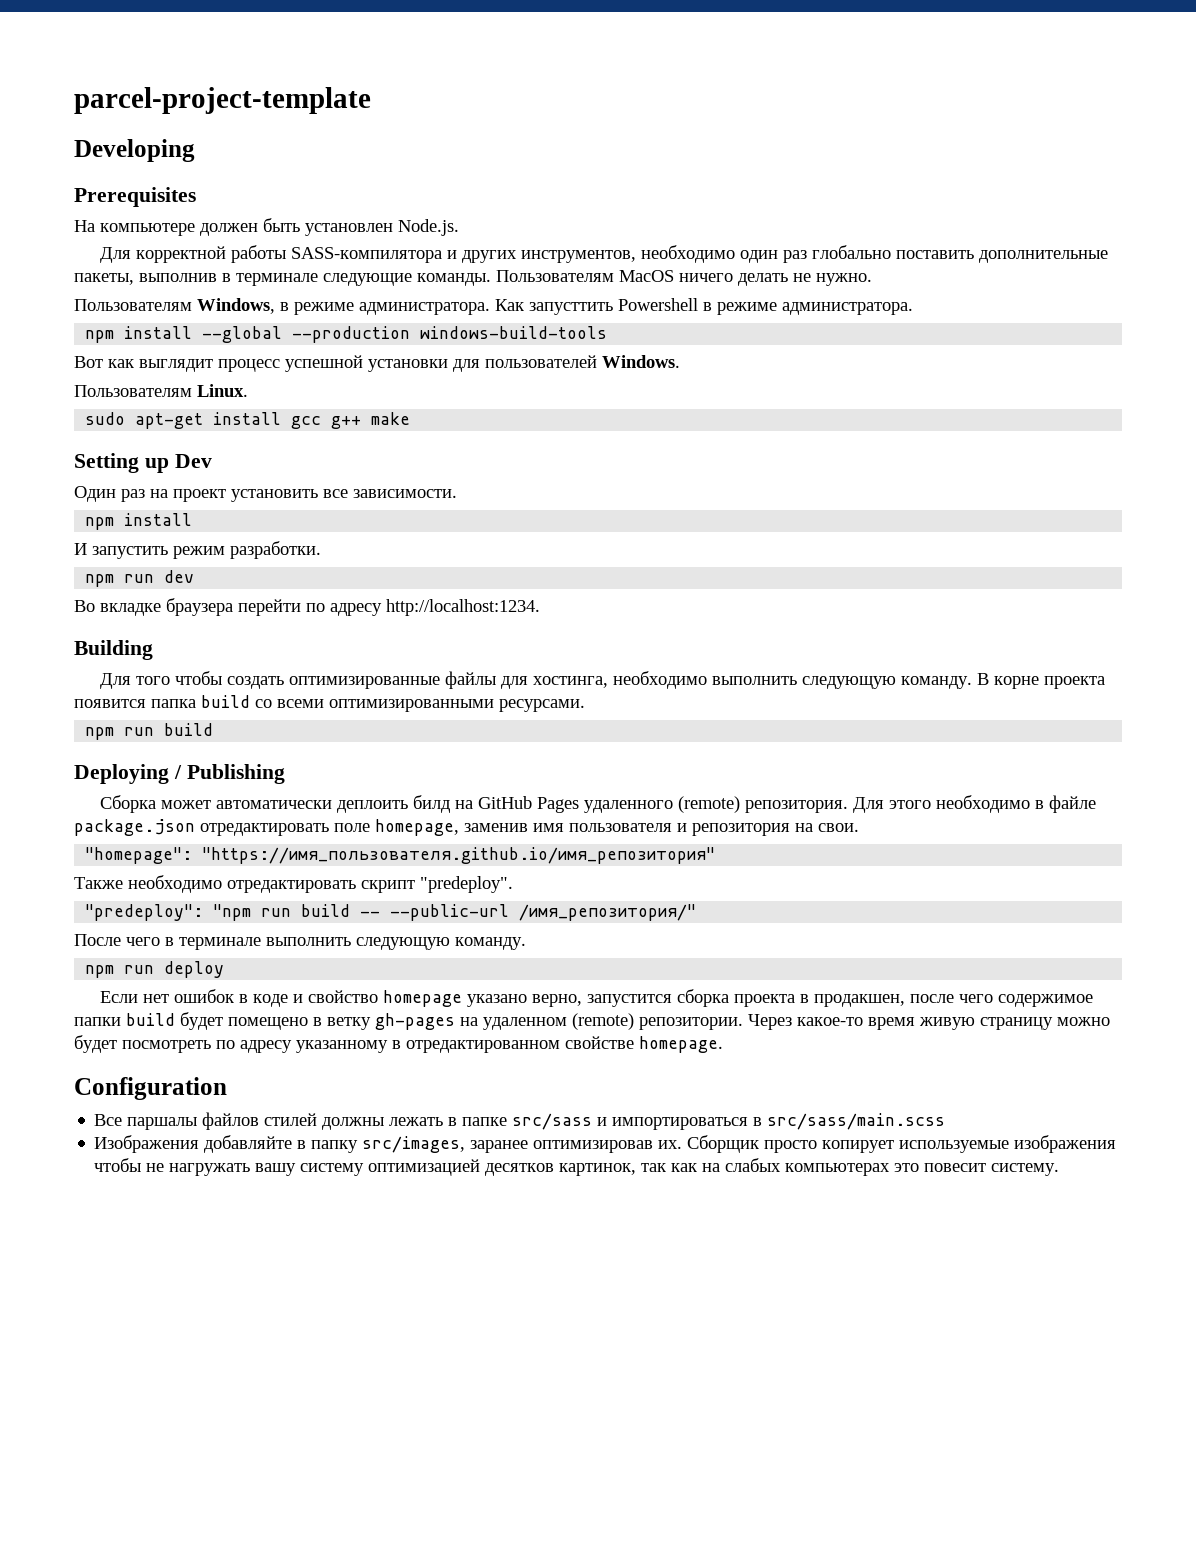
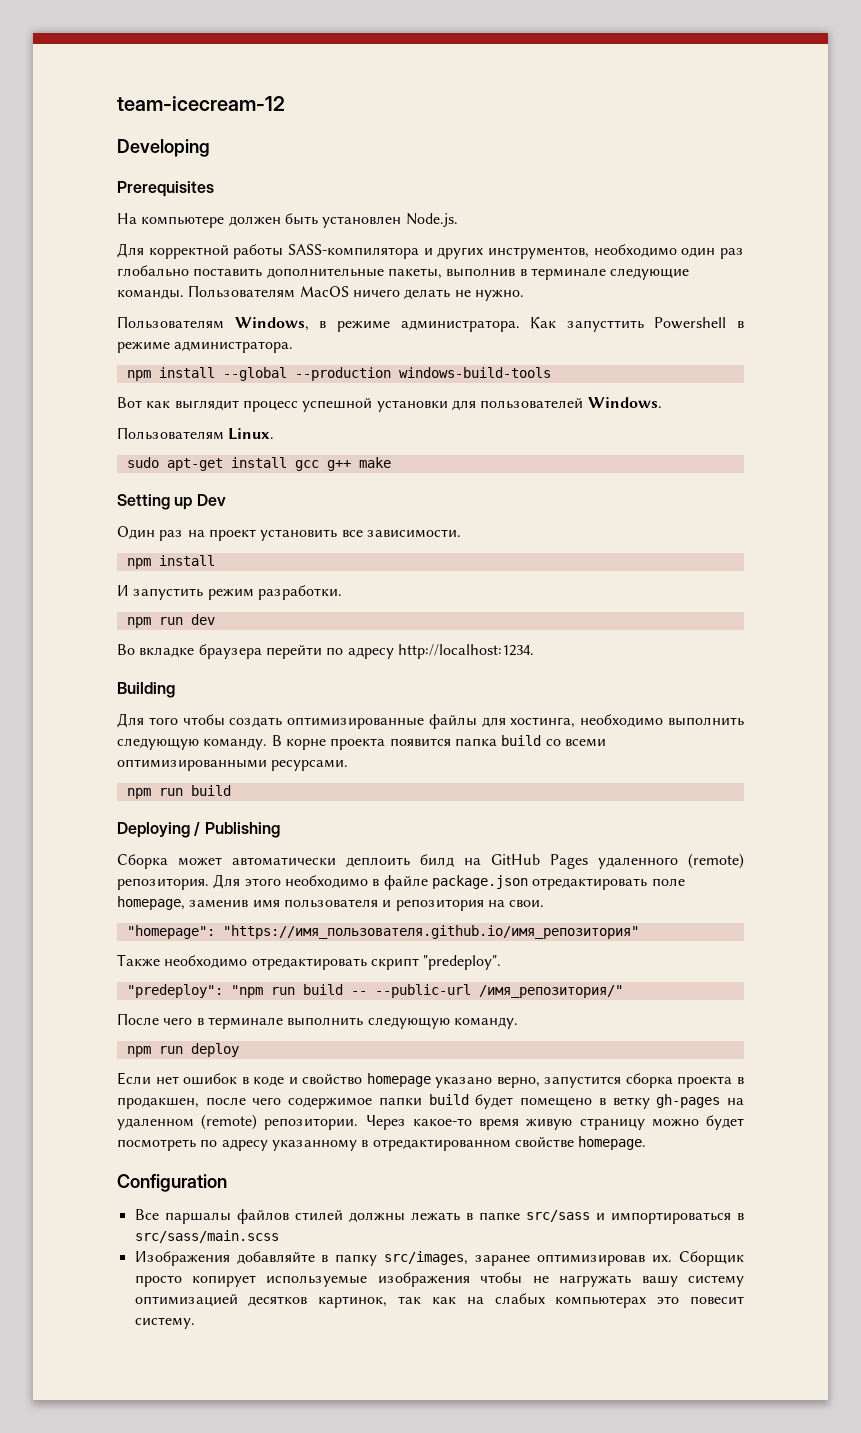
- parcel-project-template
+ team-icecream-12

